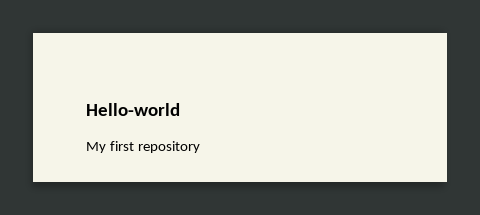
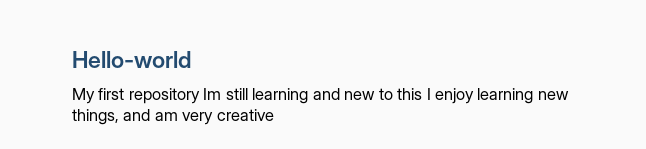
- My first repository
+ My first repository Im still learning and new to this I enjoy learning new things, and am very creative

